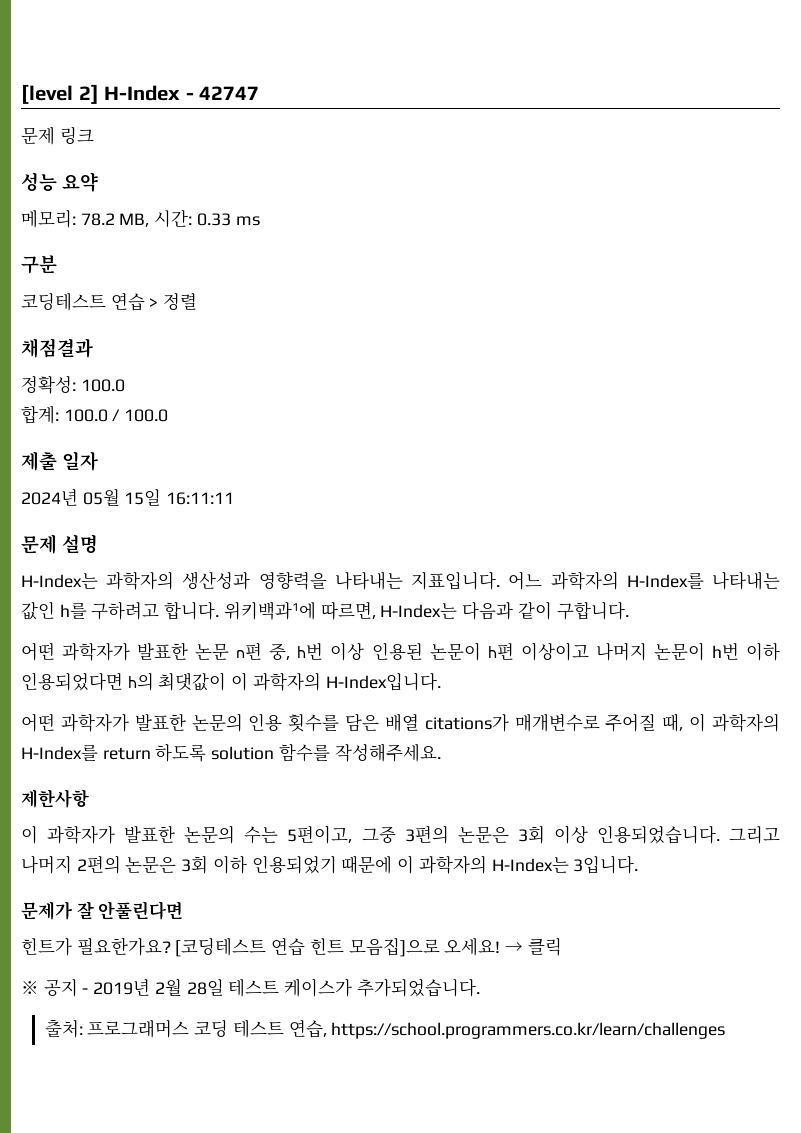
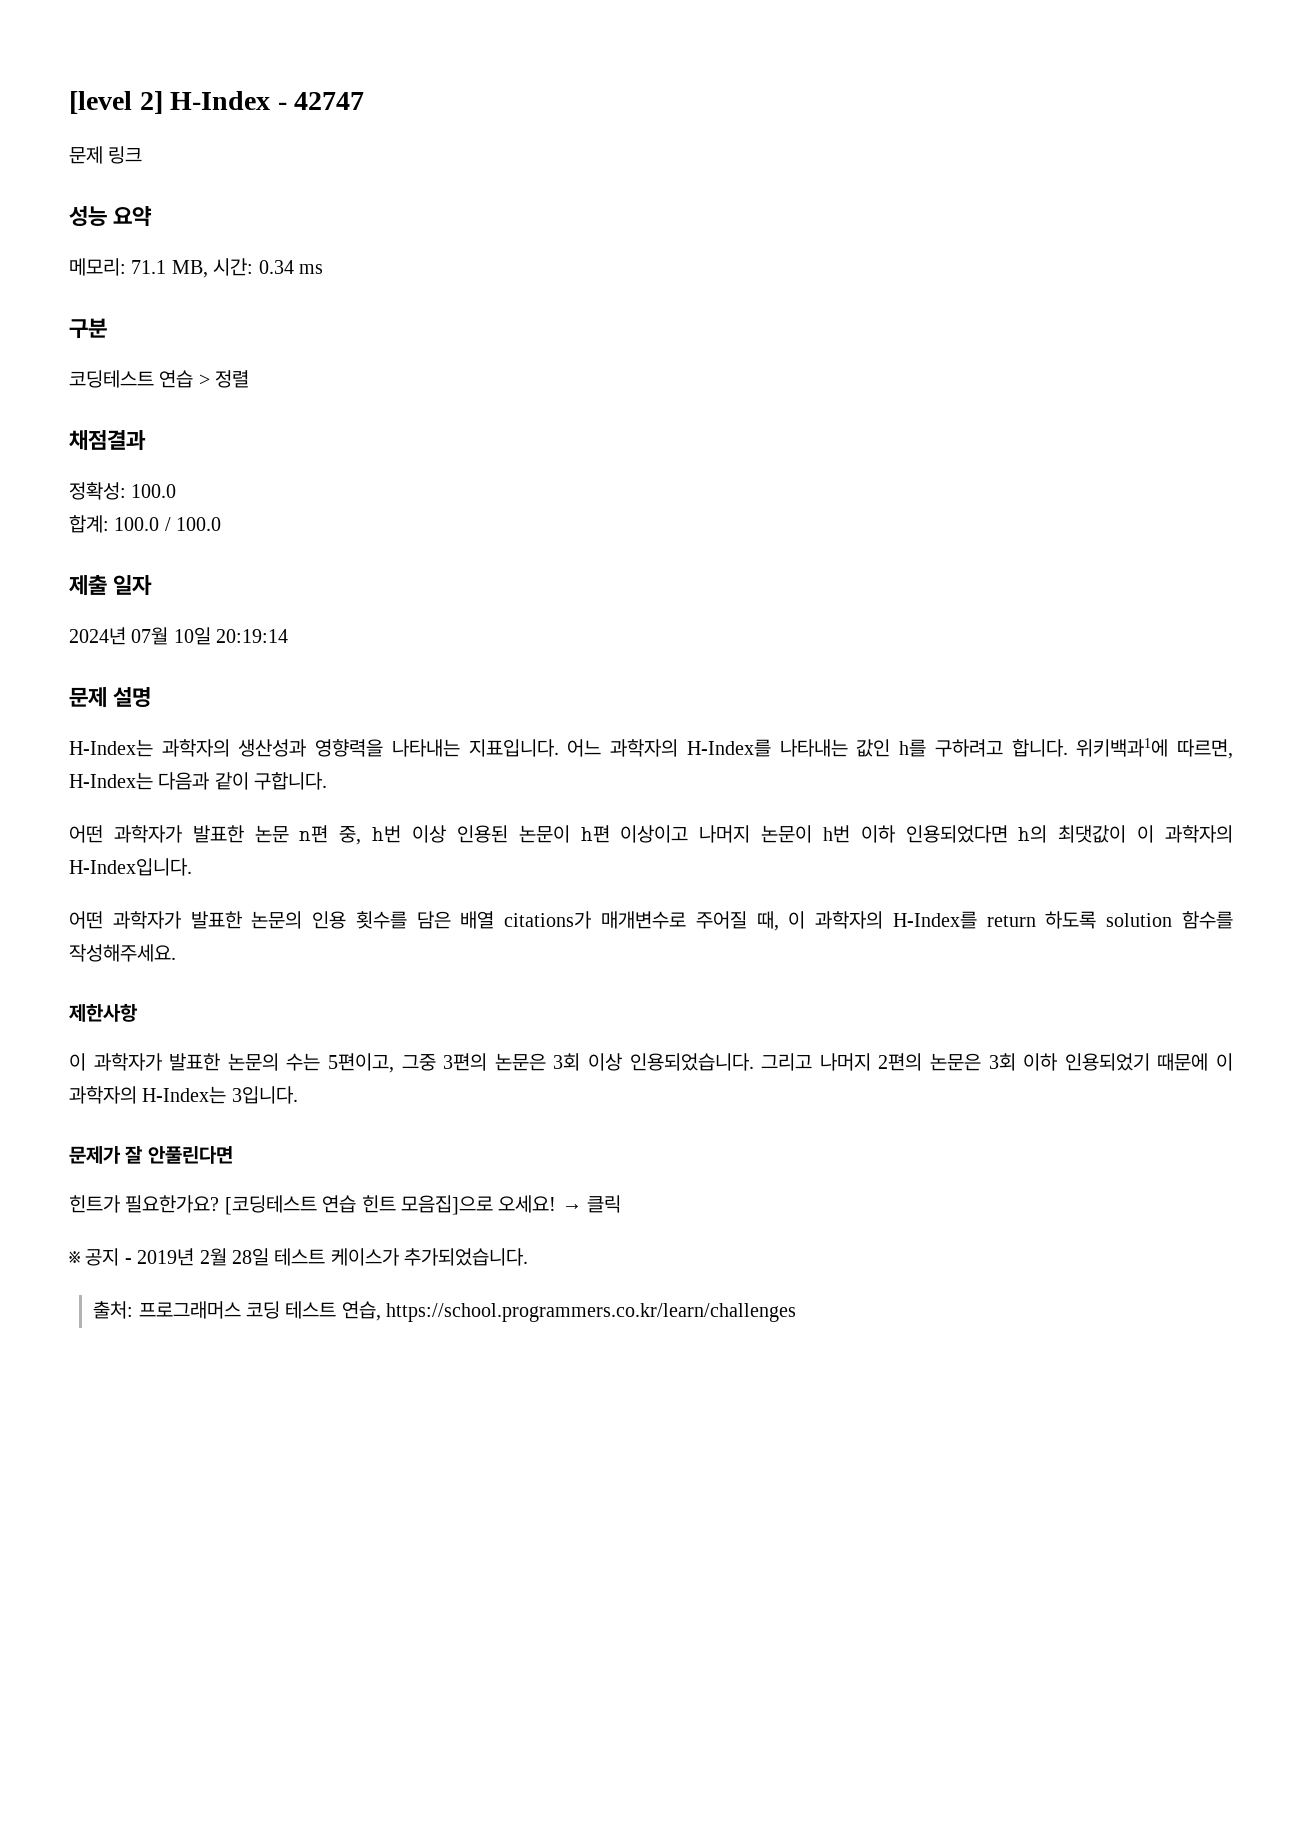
- 메모리: 78.2 MB, 시간: 0.33 ms
+ 메모리: 71.1 MB, 시간: 0.34 ms
- 2024년 05월 15일 16:11:11
+ 2024년 07월 10일 20:19:14

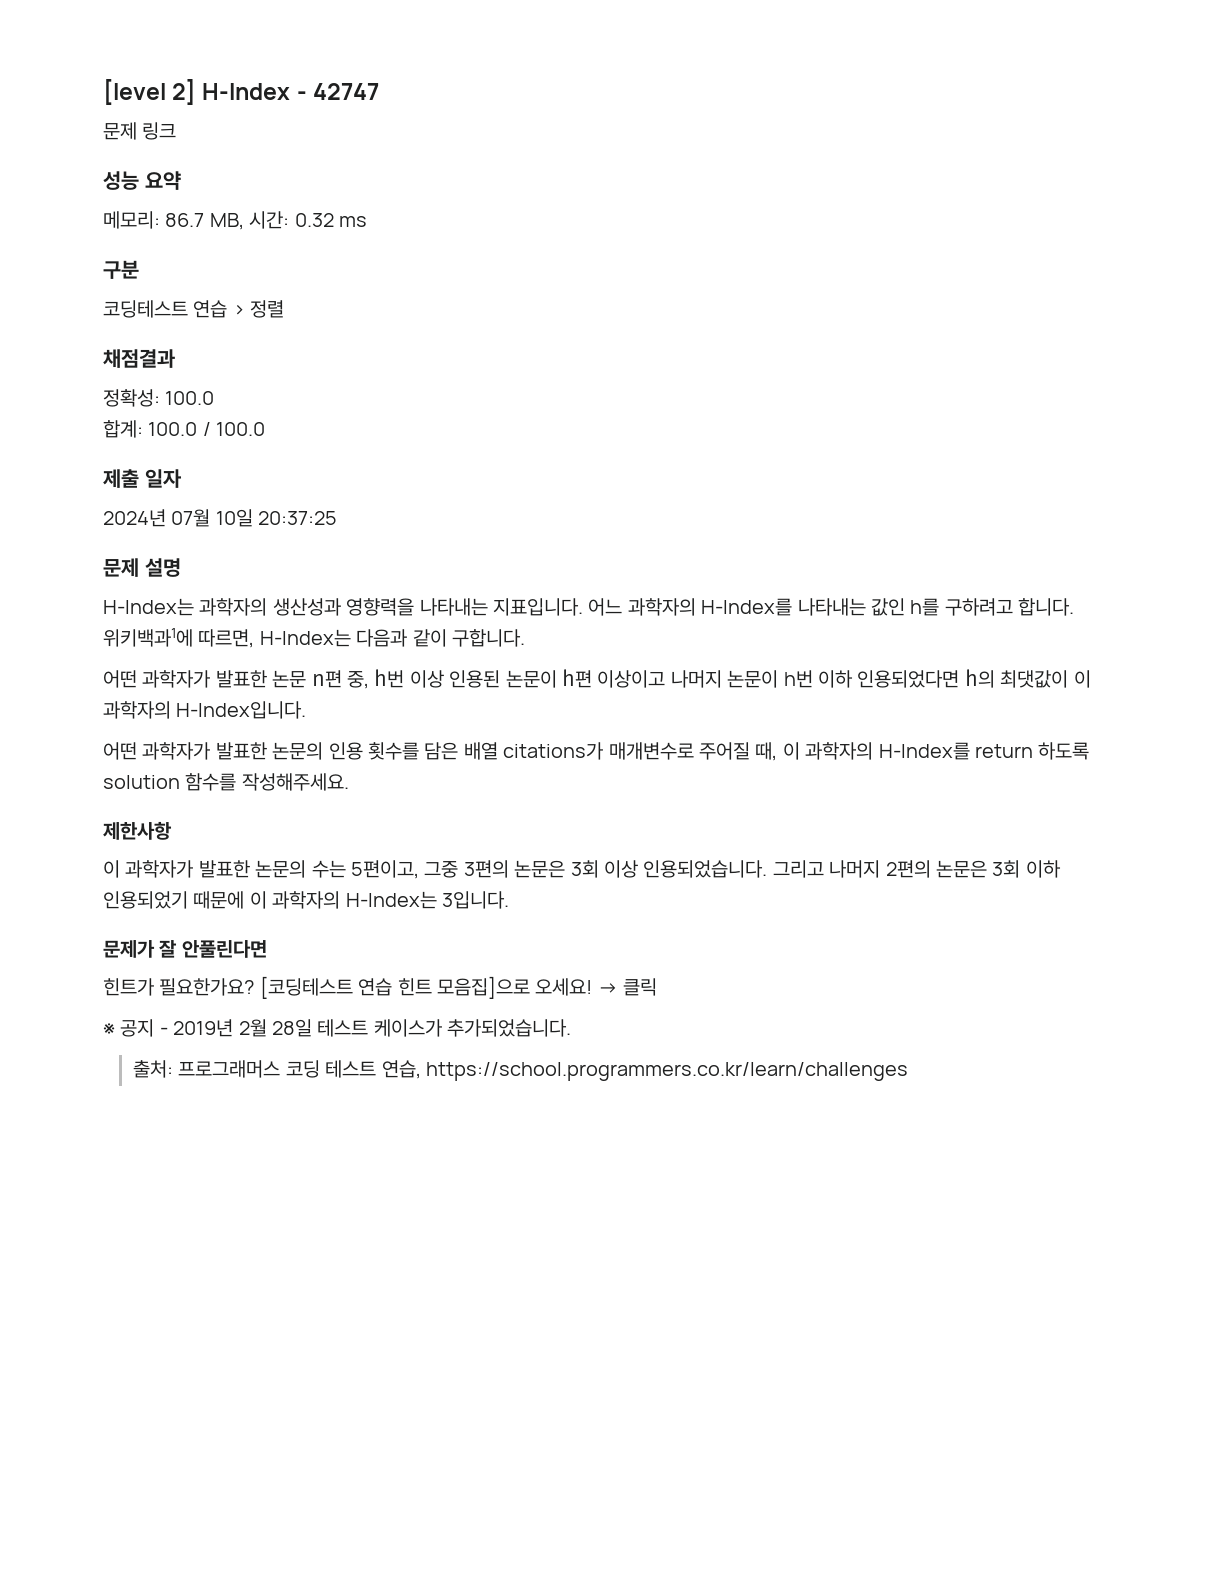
- 메모리: 71.1 MB, 시간: 0.34 ms
+ 메모리: 86.7 MB, 시간: 0.32 ms
- 2024년 07월 10일 20:19:14
+ 2024년 07월 10일 20:37:25

